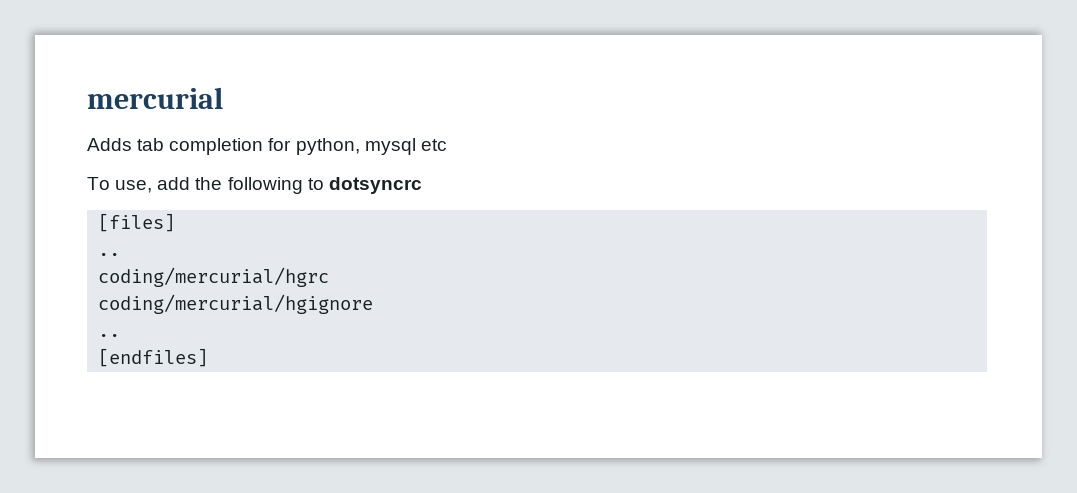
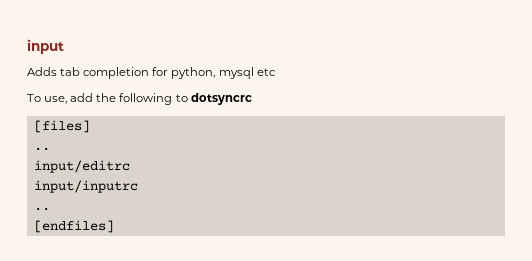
- mercurial
+ input
- coding/mercurial/hgrc
- coding/mercurial/hgignore
+ input/editrc
+ input/inputrc

